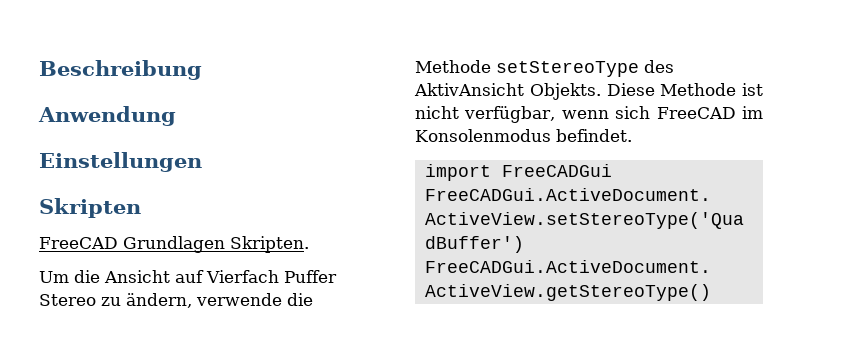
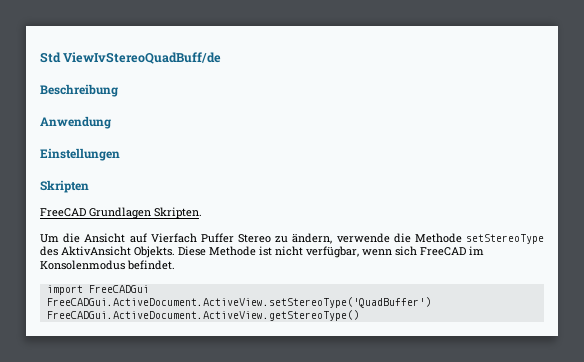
+ Std ViewIvStereoQuadBuff/de

